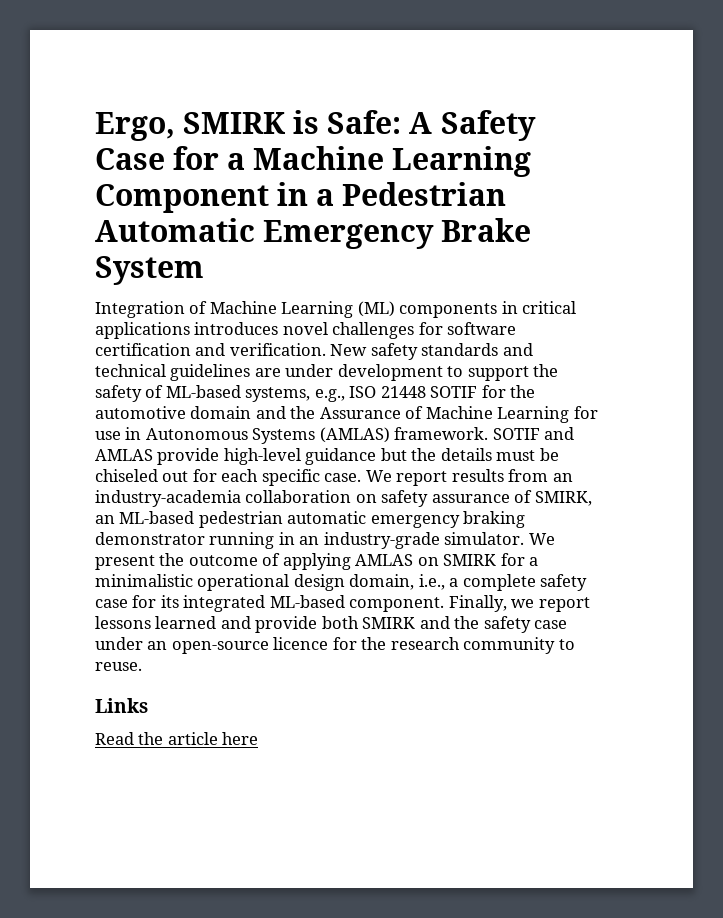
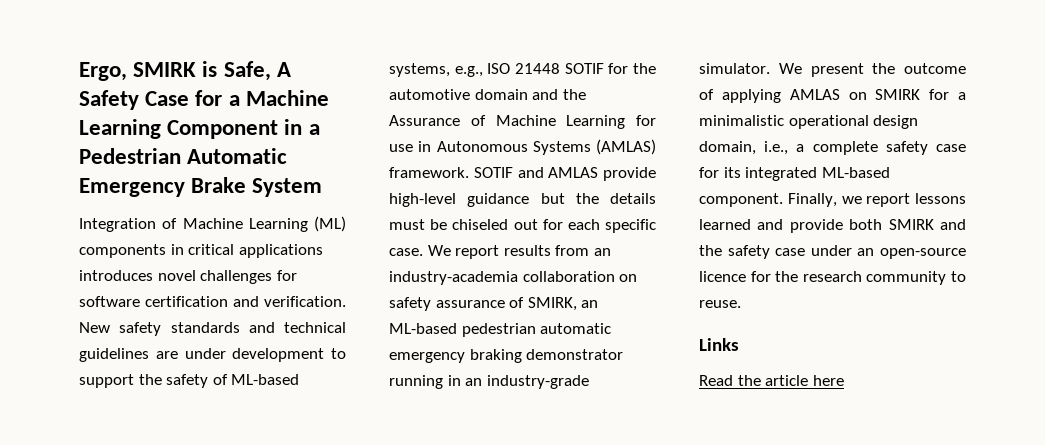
- Ergo, SMIRK is Safe: A Safety Case for a Machine Learning Component in a Pedestrian Automatic Emergency Brake System
+ Ergo, SMIRK is Safe, A Safety Case for a Machine Learning Component in a Pedestrian Automatic Emergency Brake System

